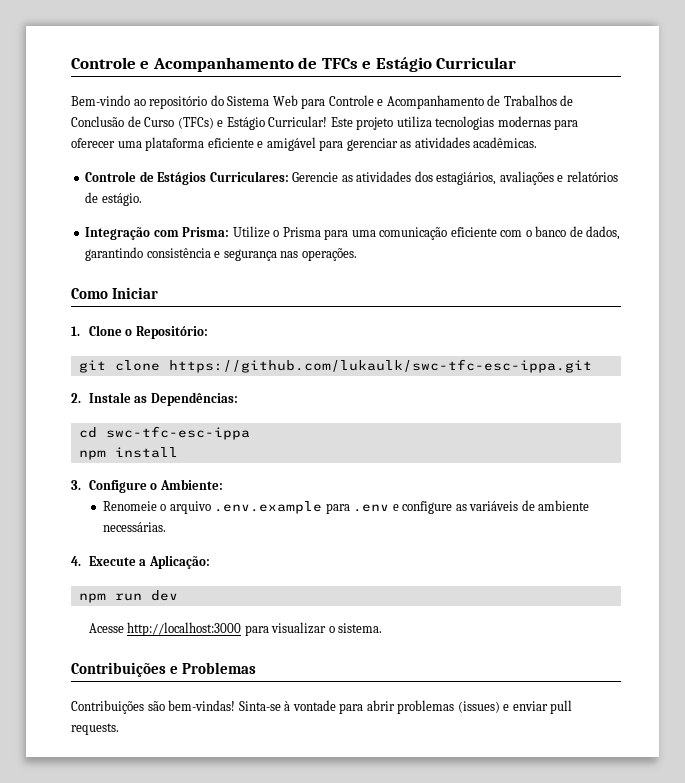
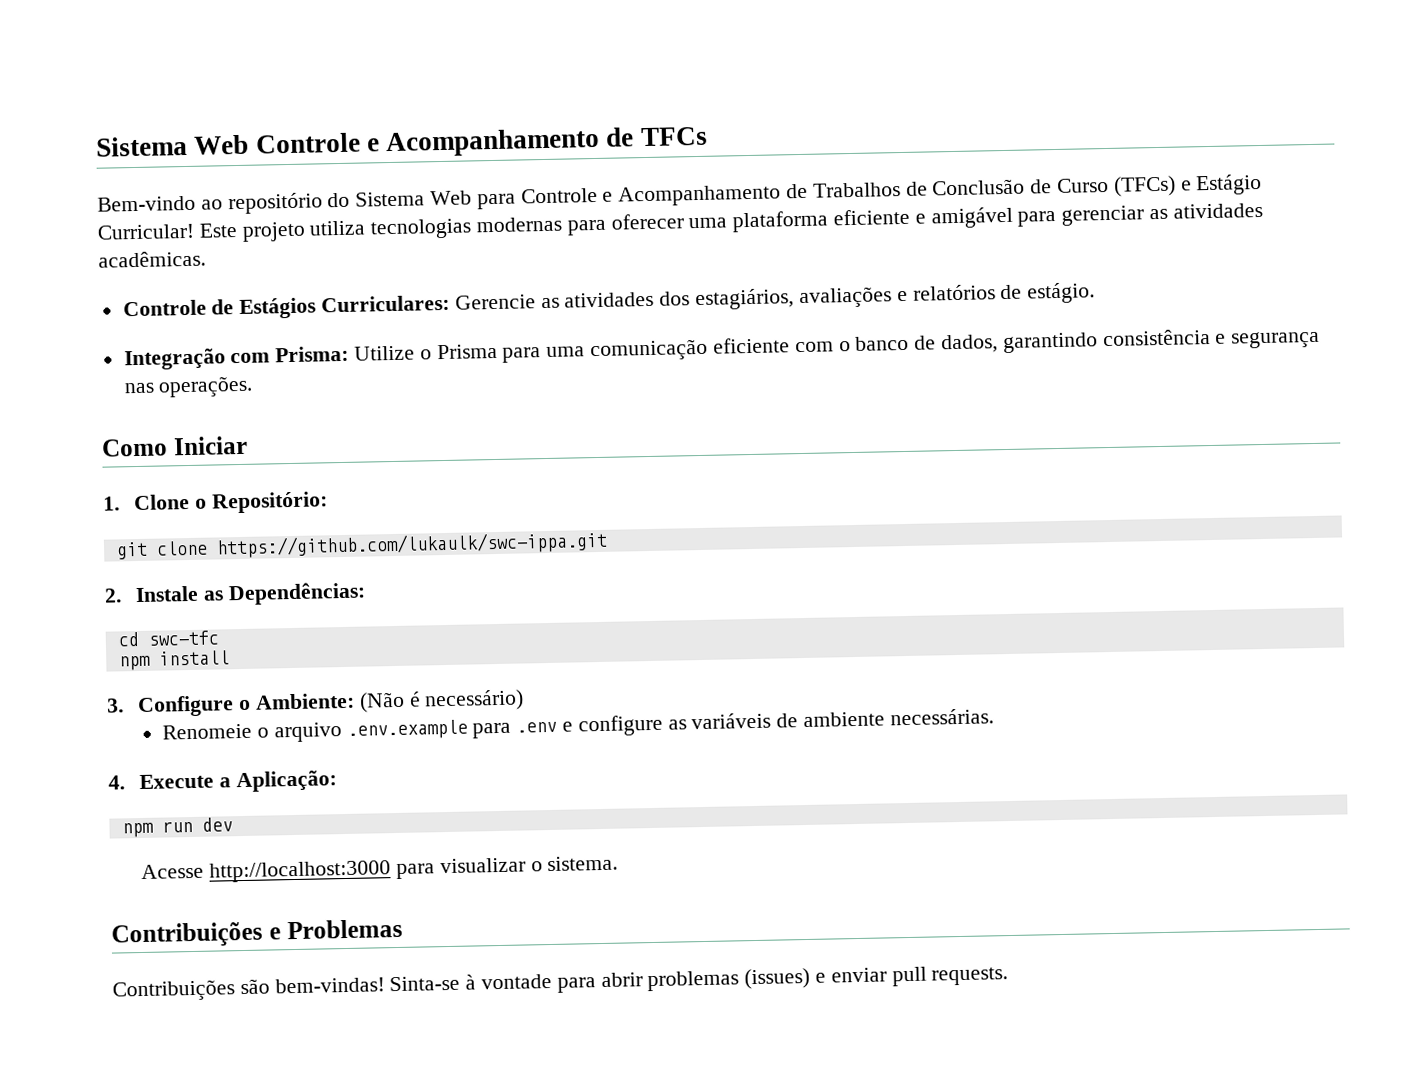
- Controle e Acompanhamento de TFCs e Estágio Curricular
+ Sistema Web Controle e Acompanhamento de TFCs
- git clone https://github.com/lukaulk/swc-tfc-esc-ippa.git
+ git clone https://github.com/lukaulk/swc-ippa.git
- cd swc-tfc-esc-ippa
+ cd swc-tfc
- 3. Configure o Ambiente:
+ 3. Configure o Ambiente: (Não é necessário)

